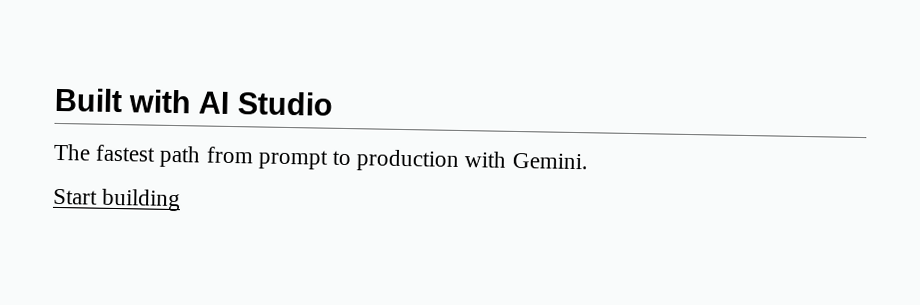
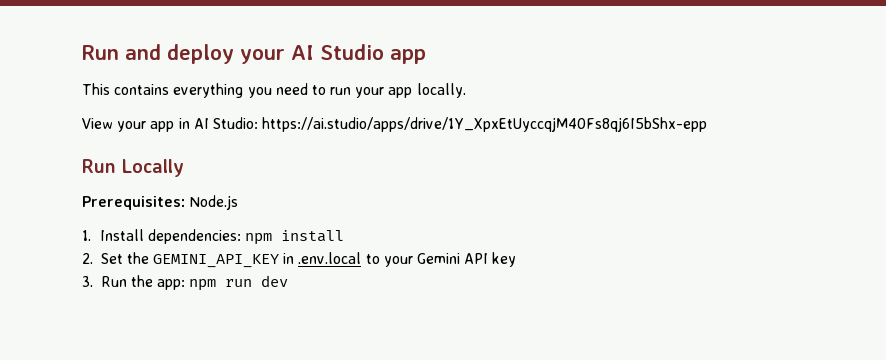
- Built with AI Studio
- The fastest path from prompt to production with Gemini.
- Start building
+ Run and deploy your AI Studio app
+ This contains everything you need to run your app locally.
+ View your app in AI Studio: https://ai.studio/apps/drive/1Y_XpxEtUyccqjM40Fs8qj6I5bShx-epp
+ Run Locally
+ Prerequisites: Node.js
+ 1. Install dependencies: npm install
+ 2. Set the GEMINI_API_KEY in .env.local to your Gemini API key
+ 3. Run the app: npm run dev

